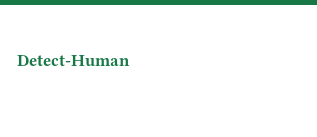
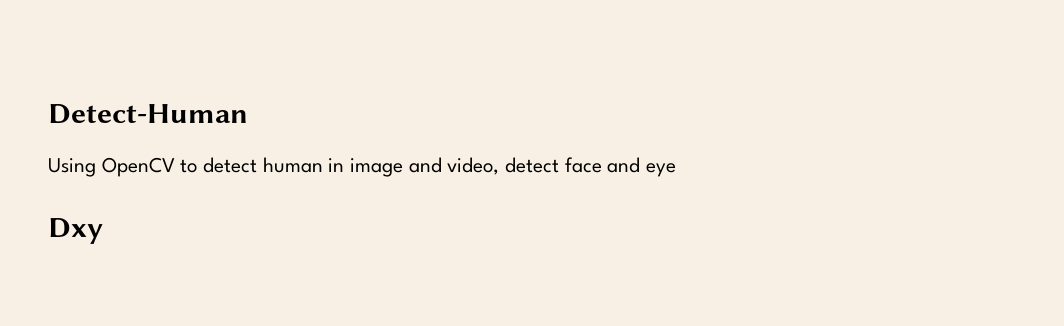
+ Using OpenCV to detect human in image and video, detect face and eye
+ Dxy

